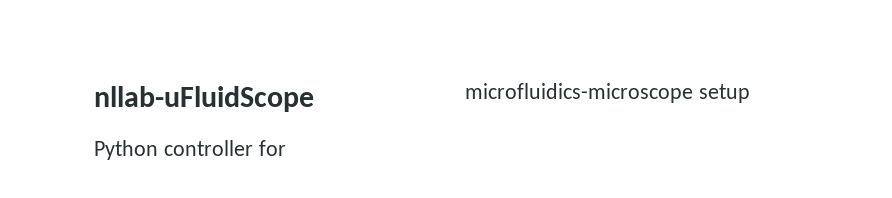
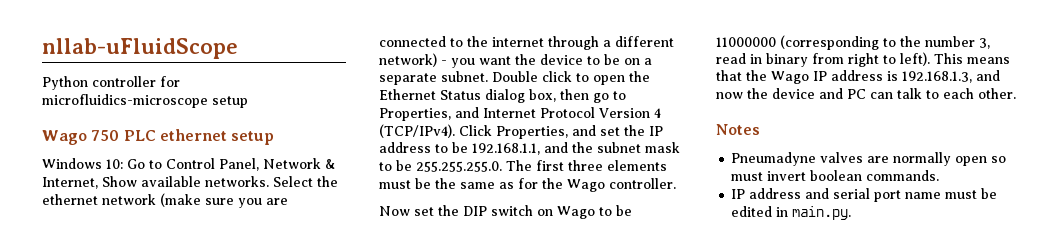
+ Wago 750 PLC ethernet setup
+ Windows 10: Go to Control Panel, Network & Internet, Show available networks. Select the ethernet network (make sure you are connected to the internet through a different network) - you want the device to be on a separate subnet. Double click to open the Ethernet Status dialog box, then go to Properties, and Internet Protocol Version 4 (TCP/IPv4). Click Properties, and set the IP address to be 192.168.1.1, and the subnet mask to be 255.255.255.0. The first three elements must be the same as for the Wago controller.
+ Now set the DIP switch on Wago to be 11000000 (corresponding to the number 3, read in binary from right to left). This means that the Wago IP address is 192.168.1.3, and now the device and PC can talk to each other.
+ Notes
+ Pneumadyne valves are normally open so must invert boolean commands.
+ IP address and serial port name must be edited in main.py.

